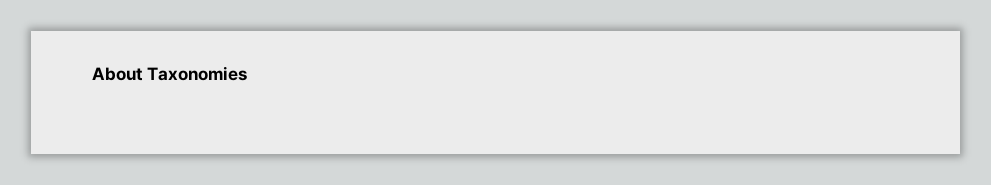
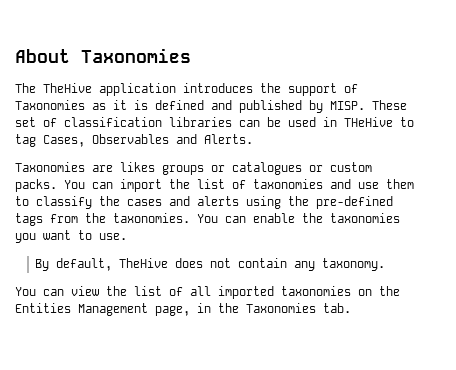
+ The TheHive application introduces the support of Taxonomies as it is defined and published by MISP. These set of classification libraries can be used in THeHive to tag Cases, Observables and Alerts.
+ Taxonomies are likes groups or catalogues or custom packs. You can import the list of taxonomies and use them to classify the cases and alerts using the pre-defined tags from the taxonomies. You can enable the taxonomies you want to use.
+ By default, TheHive does not contain any taxonomy.
+ You can view the list of all imported taxonomies on the Entities Management page, in the Taxonomies tab.

